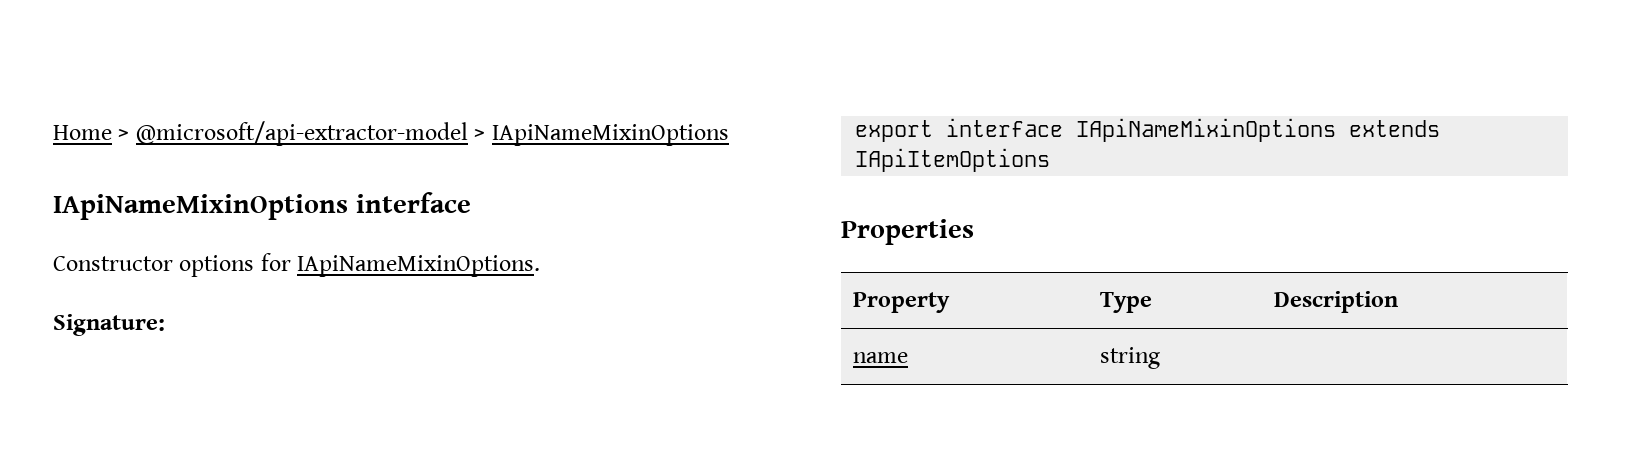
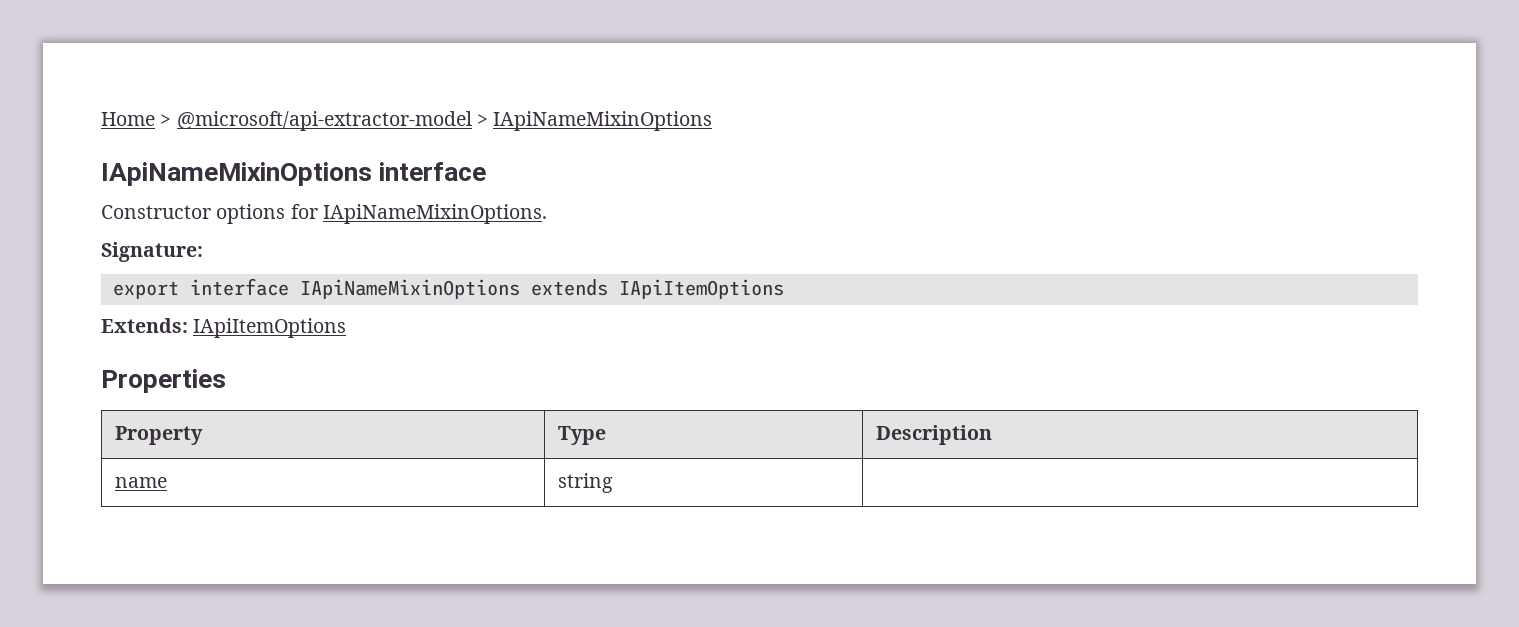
+ Extends: IApiItemOptions

